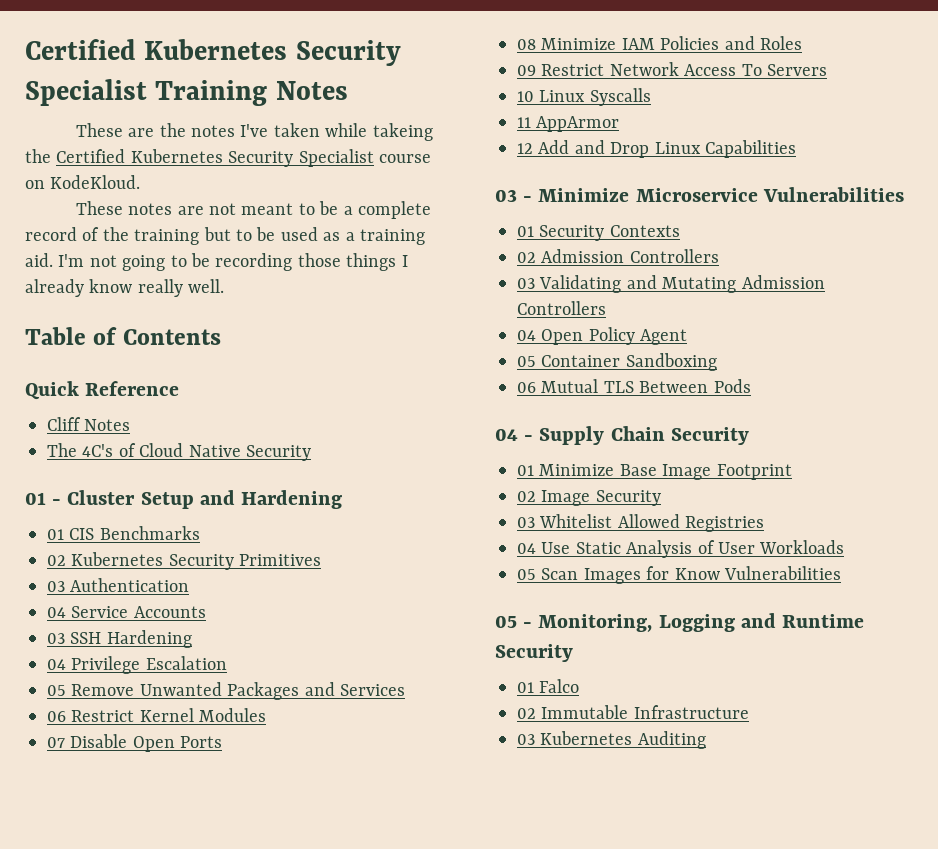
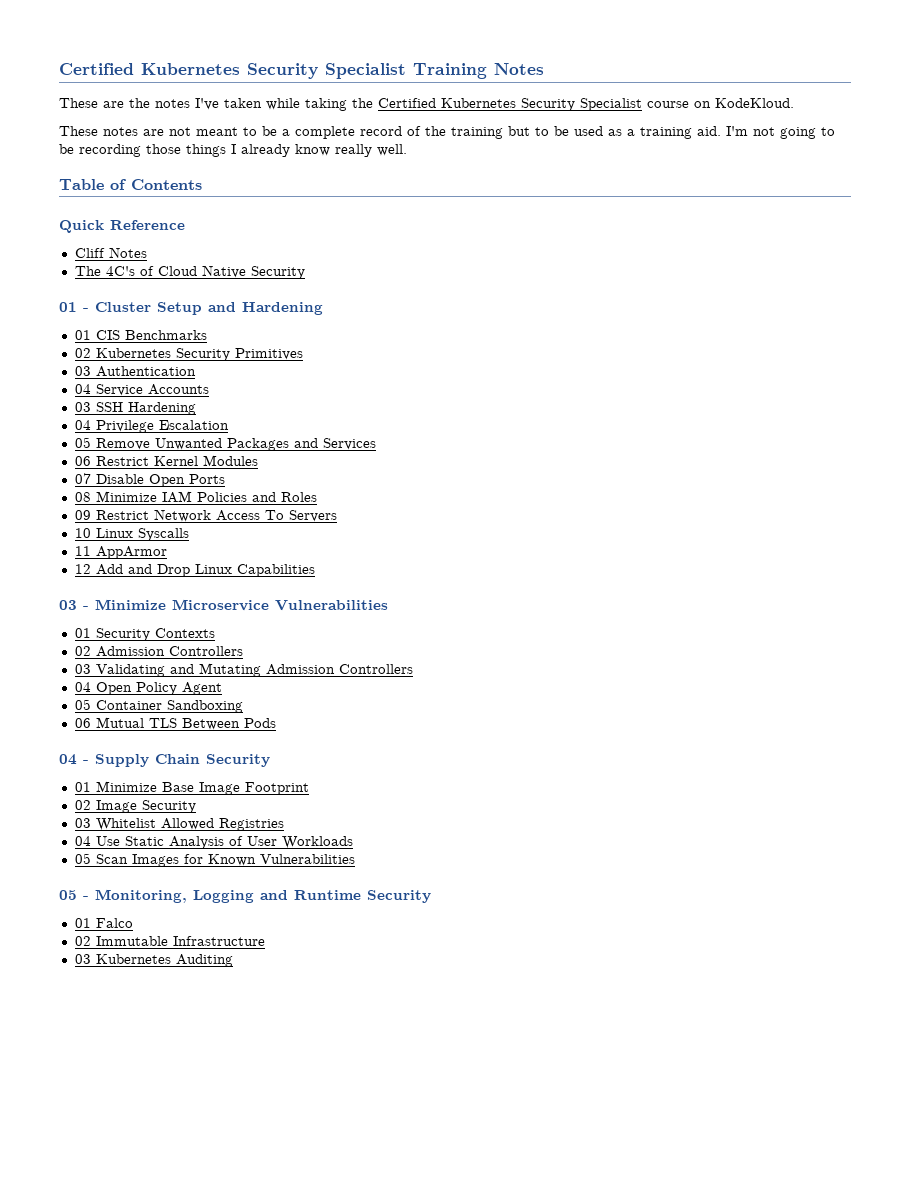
- These are the notes I've taken while takeing the Certified Kubernetes Security Specialist course on KodeKloud.
+ These are the notes I've taken while taking the Certified Kubernetes Security Specialist course on KodeKloud.
- 05 Scan Images for Know Vulnerabilities
+ 05 Scan Images for Known Vulnerabilities

